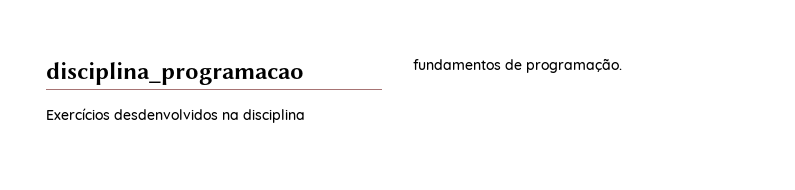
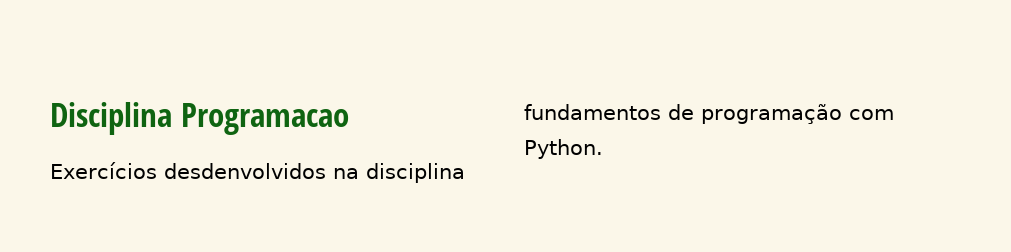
- disciplina_programacao
+ Disciplina Programacao
- Exercícios desdenvolvidos na disciplina fundamentos de programação.
+ Exercícios desdenvolvidos na disciplina fundamentos de programação com Python.

